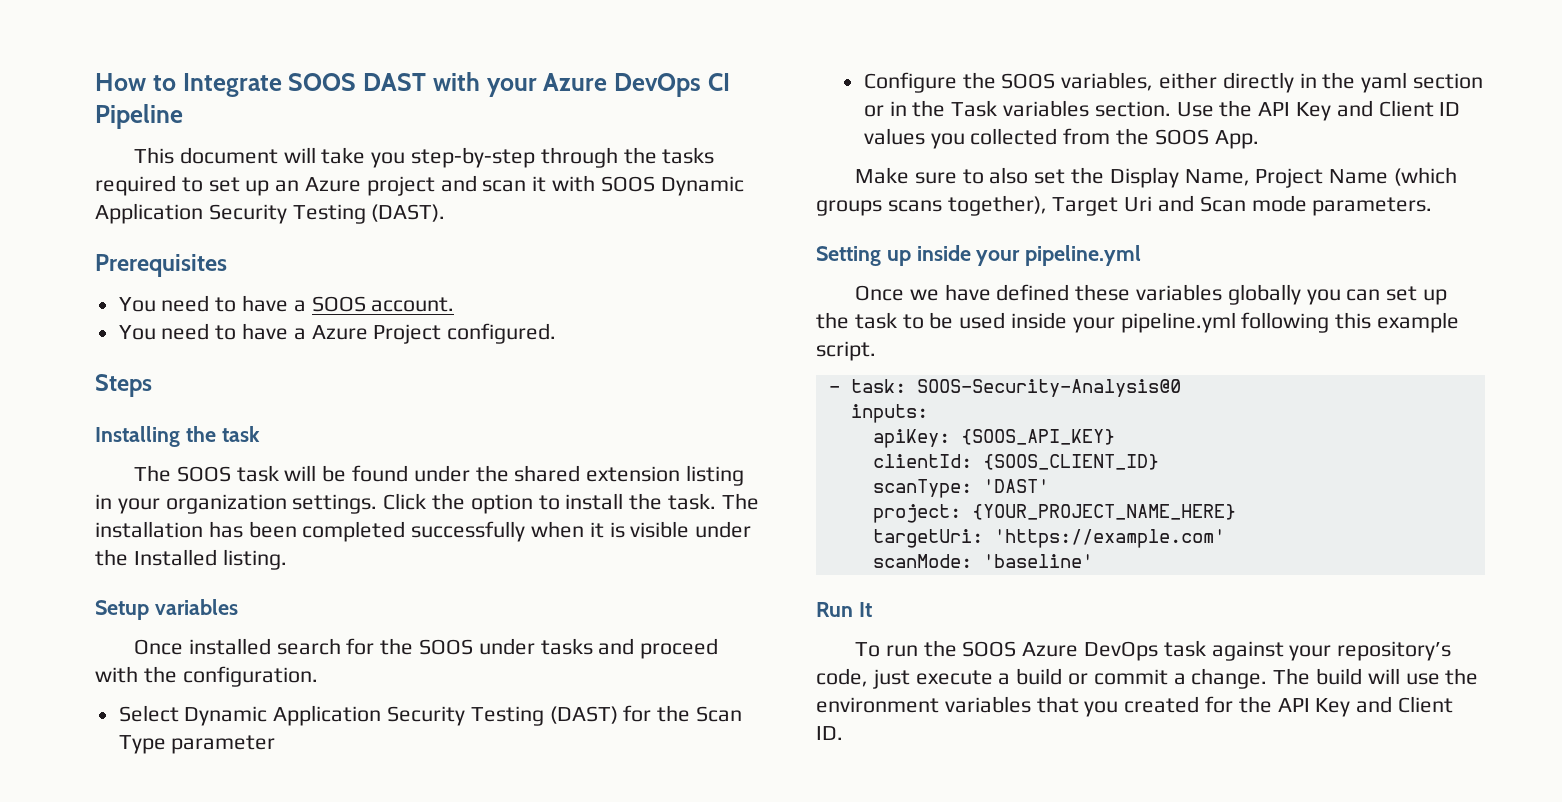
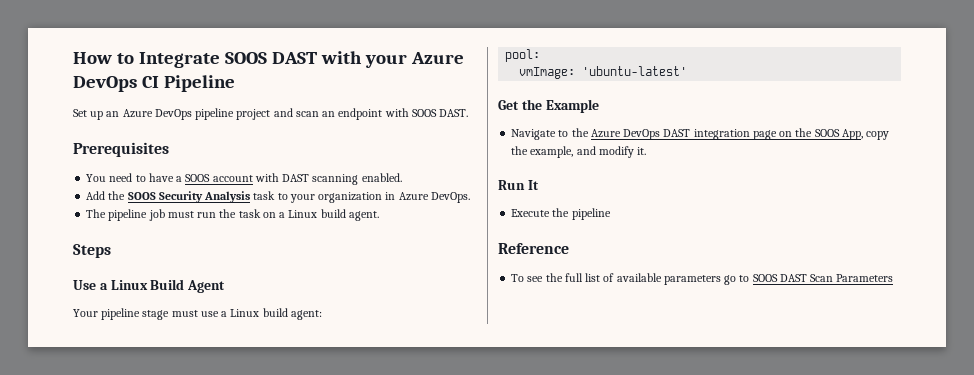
- This document will take you step-by-step through the tasks required to set up an Azure project and scan it with SOOS Dynamic Application Security Testing (DAST).
+ Set up an Azure DevOps pipeline project and scan an endpoint with SOOS DAST.
- You need to have a SOOS account.
- You need to have a Azure Project configured.
+ You need to have a SOOS account with DAST scanning enabled.
+ Add the SOOS Security Analysis task to your organization in Azure DevOps.
+ The pipeline job must run the task on a Linux build agent.
  Steps
- Installing the task
- The SOOS task will be found under the shared extension listing in your organization settings. Click the option to install the task. The installation has been completed successfully when it is visible under the Installed listing.
- Setup variables
- Once installed search for the SOOS under tasks and proceed with the configuration.
- Select Dynamic Application Security Testing (DAST) for the Scan Type parameter
- Configure the SOOS variables, either directly in the yaml section or in the Task variables section. Use the API Key and Client ID values you collected from the SOOS App.
- Make sure to also set the Display Name, Project Name (which groups scans together), Target Uri and Scan mode parameters.
- Setting up inside your pipeline.yml
- Once we have defined these variables globally you can set up the task to be used inside your pipeline.yml following this example script.
- - task: SOOS-Security-Analysis@0
- inputs:
- apiKey: {SOOS_API_KEY}
- clientId: {SOOS_CLIENT_ID}
- scanType: 'DAST'
- project: {YOUR_PROJECT_NAME_HERE}
- targetUri: 'https://example.com'
- scanMode: 'baseline'
+ Use a Linux Build Agent
+ Your pipeline stage must use a Linux build agent:
+ pool:
+ vmImage: 'ubuntu-latest'
+ Get the Example
+ Navigate to the Azure DevOps DAST integration page on the SOOS App, copy the example, and modify it.
  Run It
- To run the SOOS Azure DevOps task against your repository’s code, just execute a build or commit a change. The build will use the environment variables that you created for the API Key and Client ID.
+ Execute the pipeline
+ Reference
+ To see the full list of available parameters go to SOOS DAST Scan Parameters

